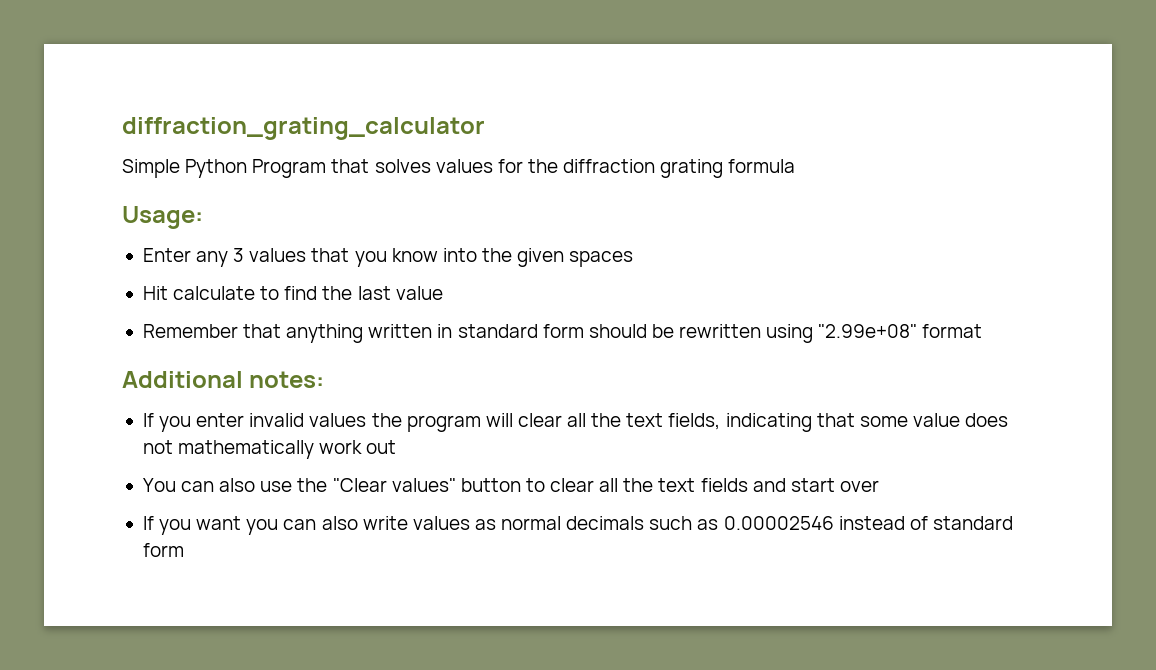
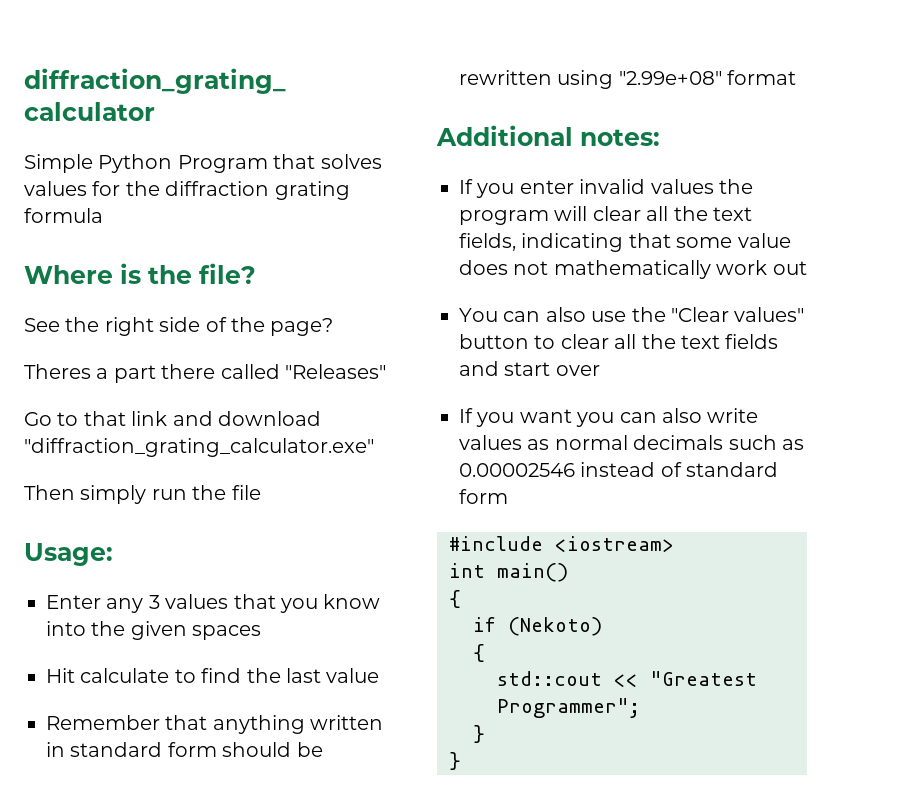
+ Where is the file?
+ See the right side of the page?
+ Theres a part there called "Releases"
+ Go to that link and download "diffraction_grating_calculator.exe"
+ Then simply run the file
+ #include <iostream>
+ int main()
+ {
+ if (Nekoto)
+ {
+ std::cout << "Greatest Programmer";
+ }
+ }

